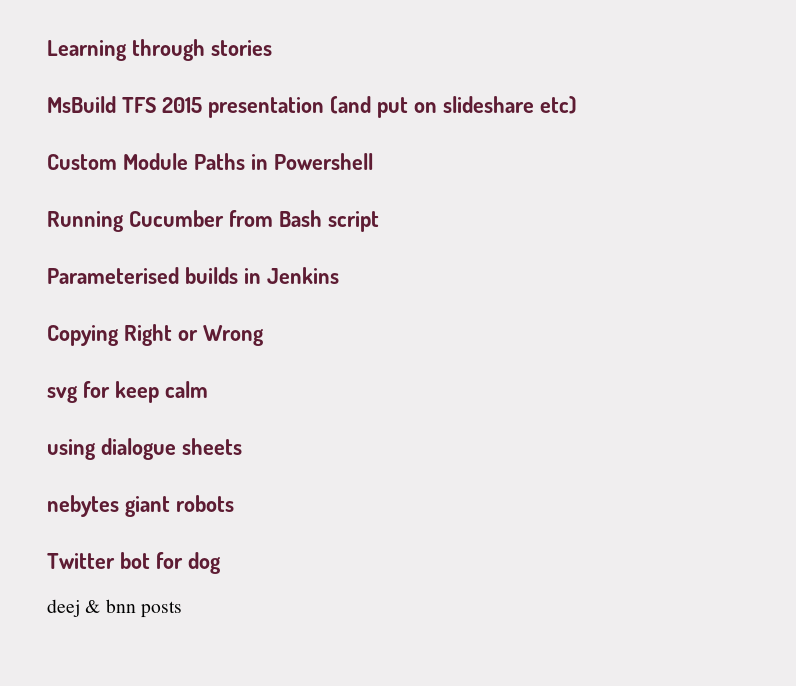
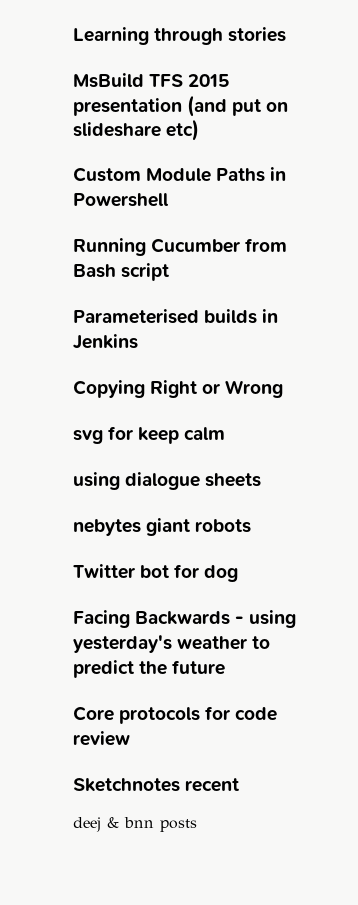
+ Facing Backwards - using yesterday's weather to predict the future
+ Core protocols for code review
+ Sketchnotes recent

